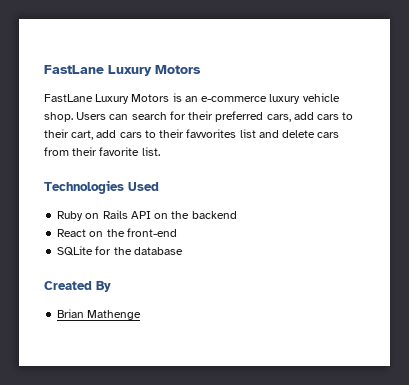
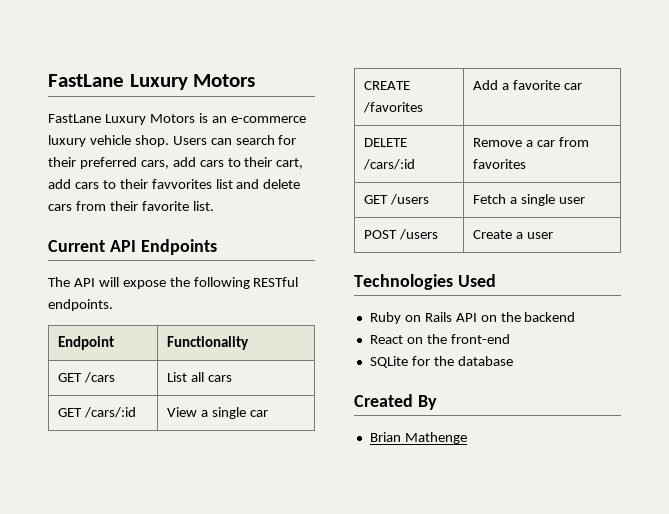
+ Current API Endpoints
+ The API will expose the following RESTful endpoints.
+ Endpoint | Functionality
+ GET /cars | List all cars
+ GET /cars/:id | View a single car
+ CREATE /favorites | Add a favorite car
+ DELETE /cars/:id | Remove a car from favorites
+ GET /users | Fetch a single user
+ POST /users | Create a user

